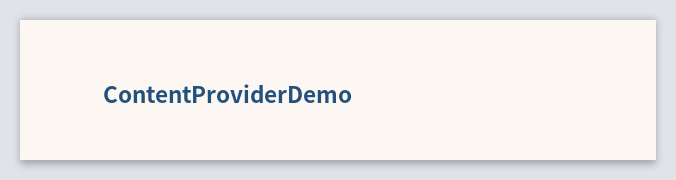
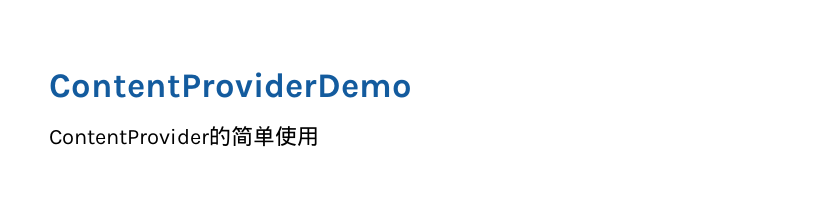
+ ContentProvider的简单使用

